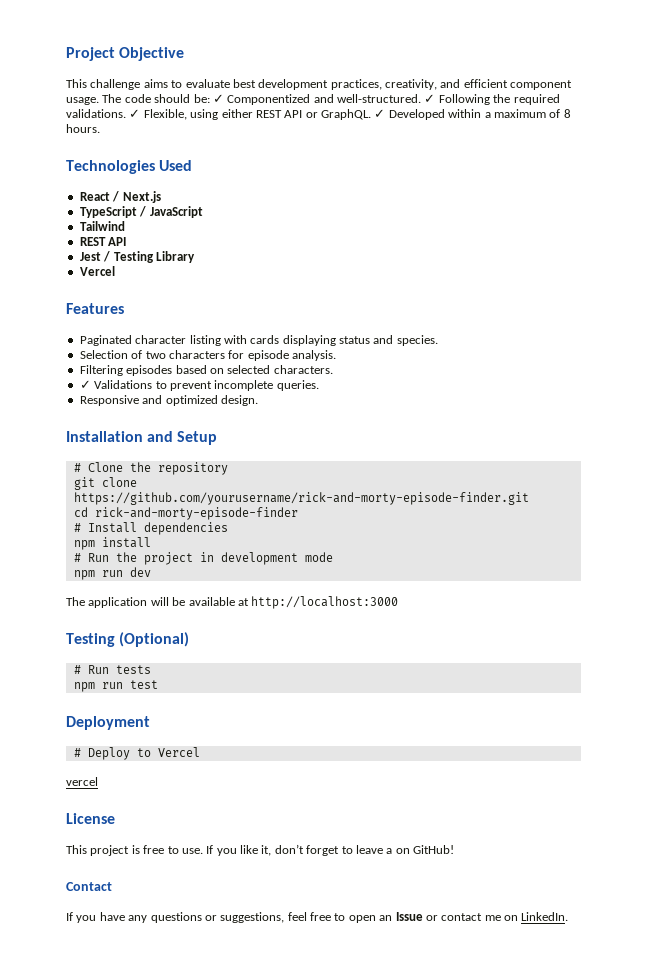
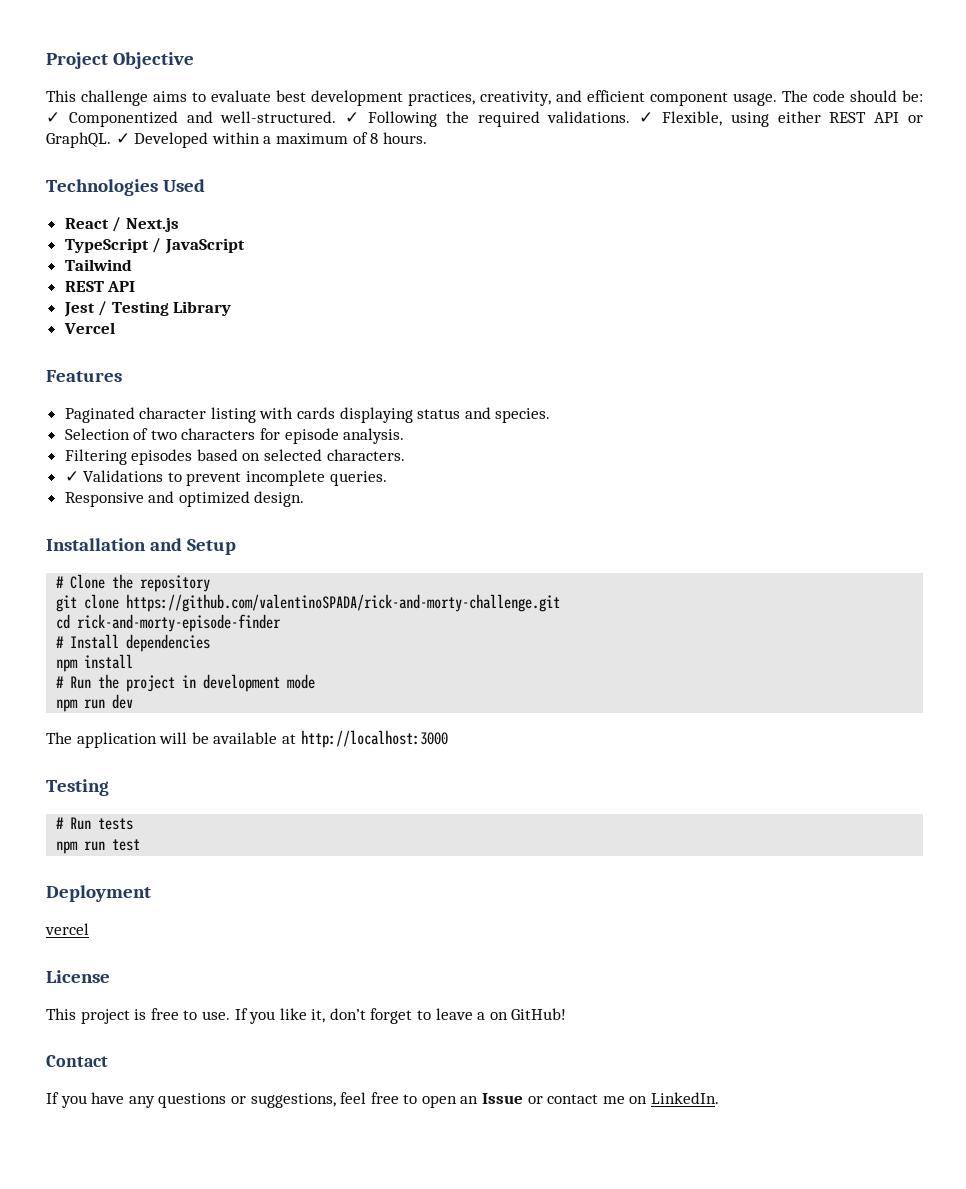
- git clone https://github.com/yourusername/rick-and-morty-episode-finder.git
+ git clone https://github.com/valentinoSPADA/rick-and-morty-challenge.git
  The application will be available at http://localhost:3000
- Testing (Optional)
+ Testing
- # Deploy to Vercel

